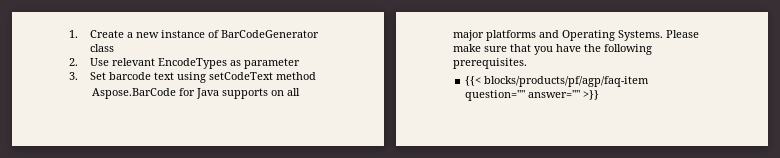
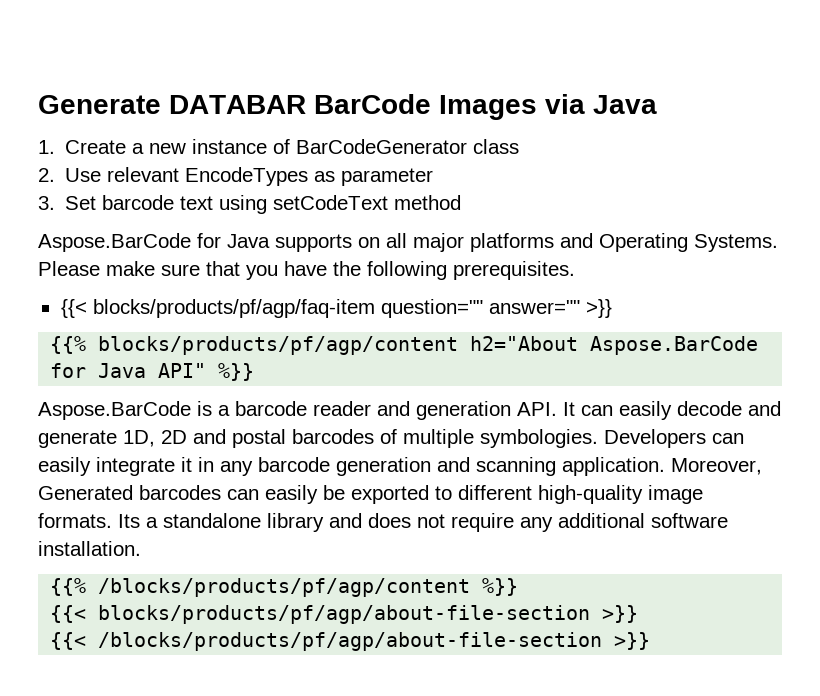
+ Generate DATABAR BarCode Images via Java
+ {{% blocks/products/pf/agp/content h2="About Aspose.BarCode for Java API" %}}
+ Aspose.BarCode is a barcode reader and generation API. It can easily decode and generate 1D, 2D and postal barcodes of multiple symbologies. Developers can easily integrate it in any barcode generation and scanning application. Moreover, Generated barcodes can easily be exported to different high-quality image formats. Its a standalone library and does not require any additional software installation.
+ {{% /blocks/products/pf/agp/content %}}
+ {{< blocks/products/pf/agp/about-file-section >}}
+ {{< /blocks/products/pf/agp/about-file-section >}}

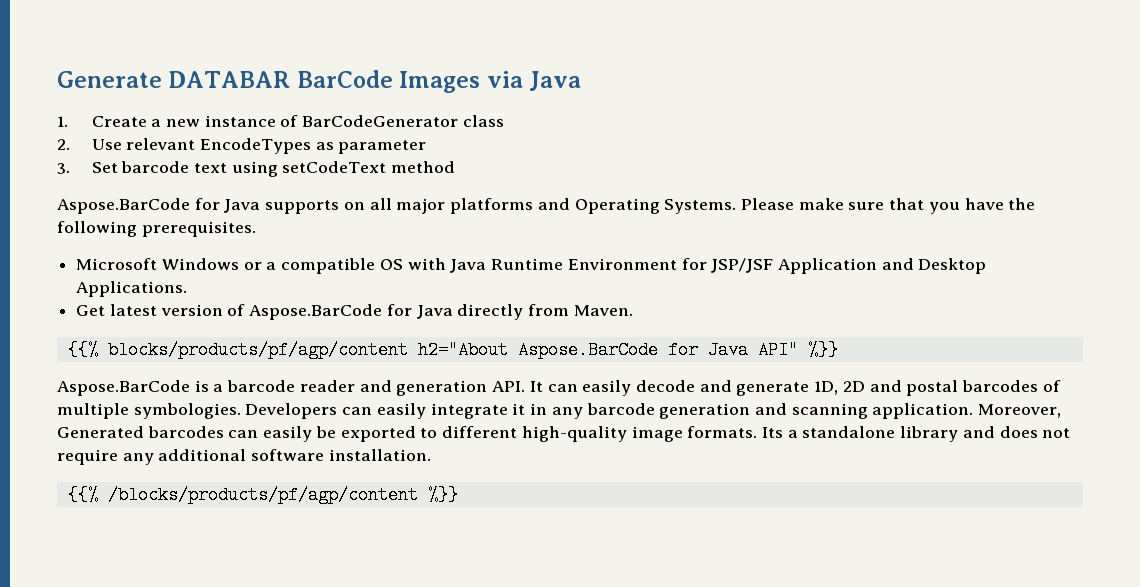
- {{< blocks/products/pf/agp/faq-item question="" answer="" >}}
+ Microsoft Windows or a compatible OS with Java Runtime Environment for JSP/JSF Application and Desktop Applications.
+ Get latest version of Aspose.BarCode for Java directly from Maven.
- {{< blocks/products/pf/agp/about-file-section >}}
- {{< /blocks/products/pf/agp/about-file-section >}}

